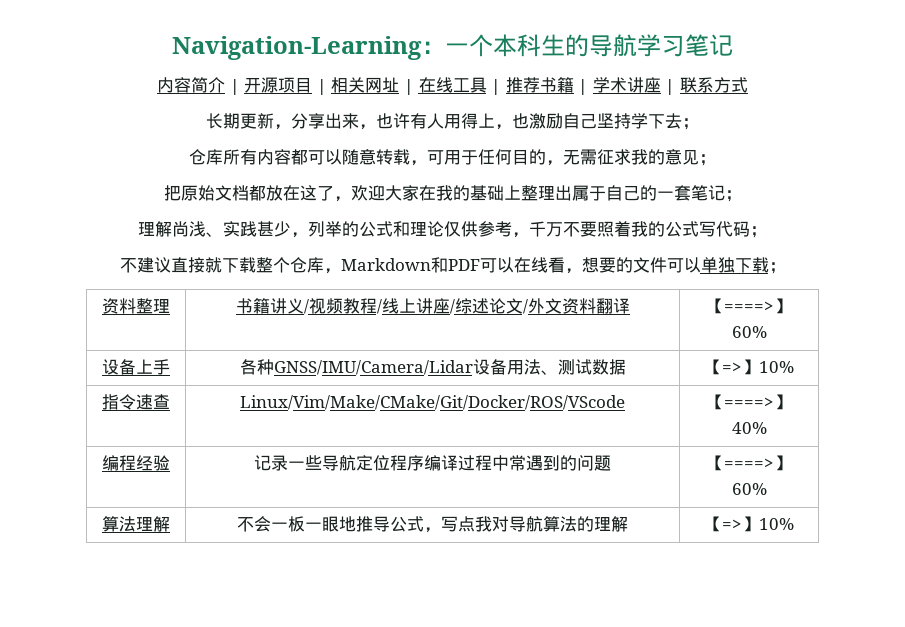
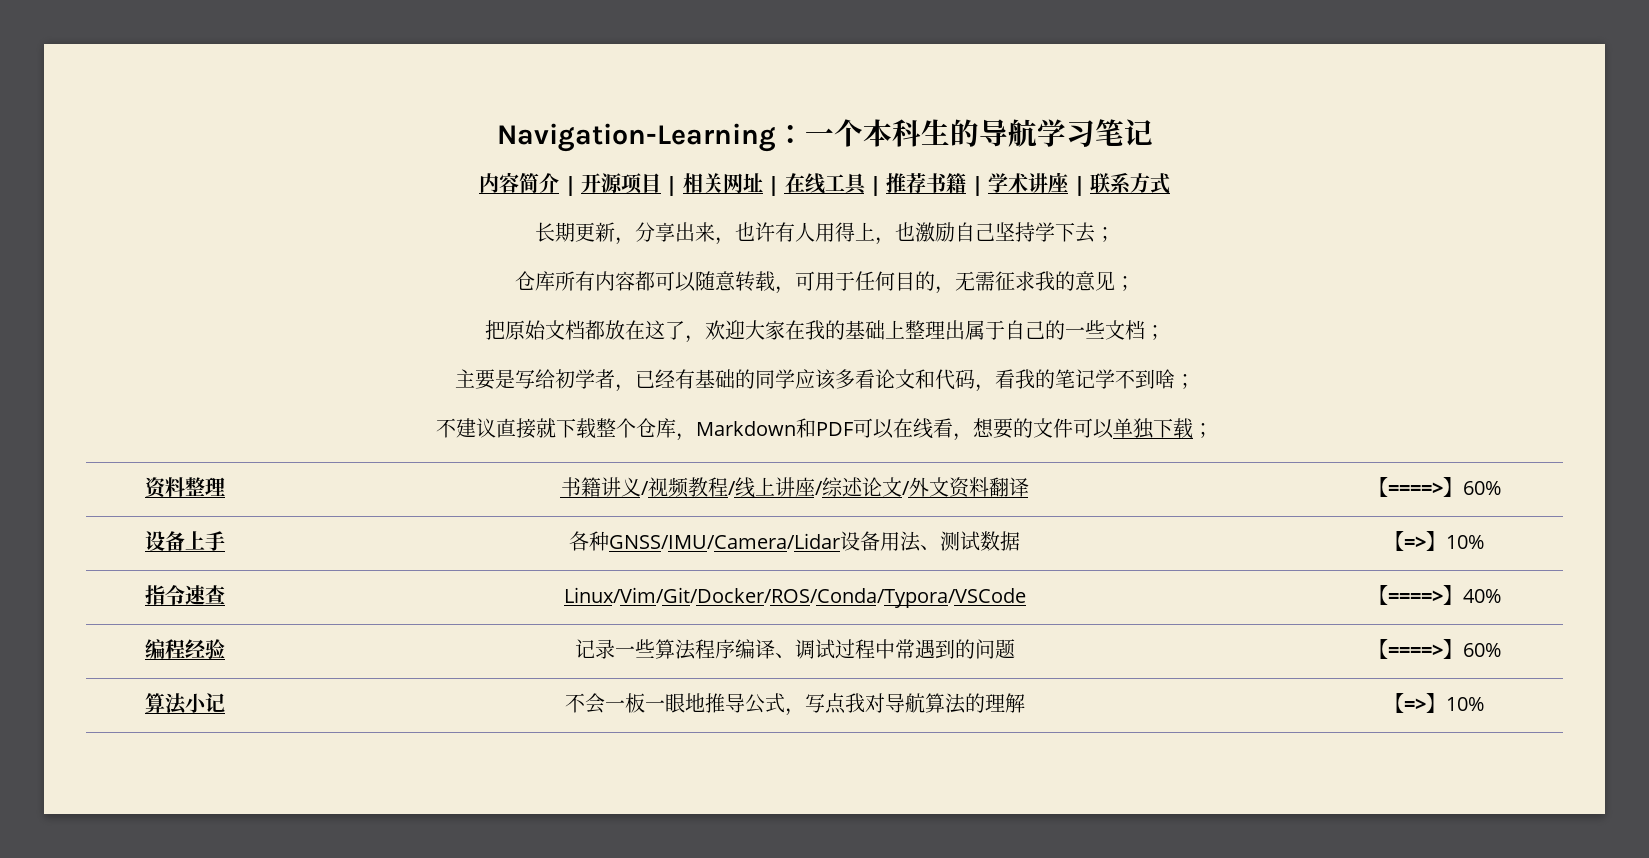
- 把原始文档都放在这了，欢迎大家在我的基础上整理出属于自己的一套笔记；
- 理解尚浅、实践甚少，列举的公式和理论仅供参考，千万不要照着我的公式写代码；
+ 把原始文档都放在这了，欢迎大家在我的基础上整理出属于自己的一些文档；
+ 主要是写给初学者，已经有基础的同学应该多看论文和代码，看我的笔记学不到啥；
- 指令速查 | Linux/Vim/Make/CMake/Git/Docker/ROS/VScode | 【====>】40%
+ 指令速查 | Linux/Vim/Git/Docker/ROS/Conda/Typora/VSCode | 【====>】40%
- 编程经验 | 记录一些导航定位程序编译过程中常遇到的问题 | 【====>】60%
+ 编程经验 | 记录一些算法程序编译、调试过程中常遇到的问题 | 【====>】60%
- 算法理解 | 不会一板一眼地推导公式，写点我对导航算法的理解 | 【=>】10%
+ 算法小记 | 不会一板一眼地推导公式，写点我对导航算法的理解 | 【=>】10%

